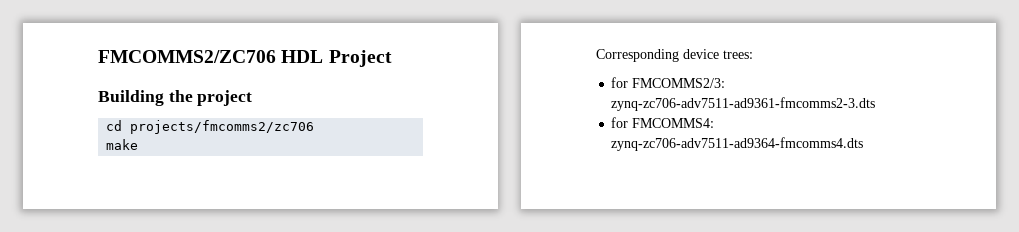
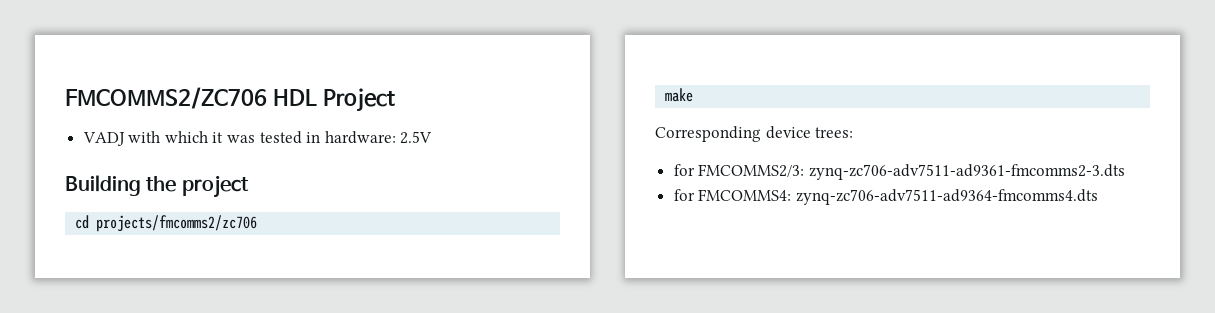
+ VADJ with which it was tested in hardware: 2.5V

